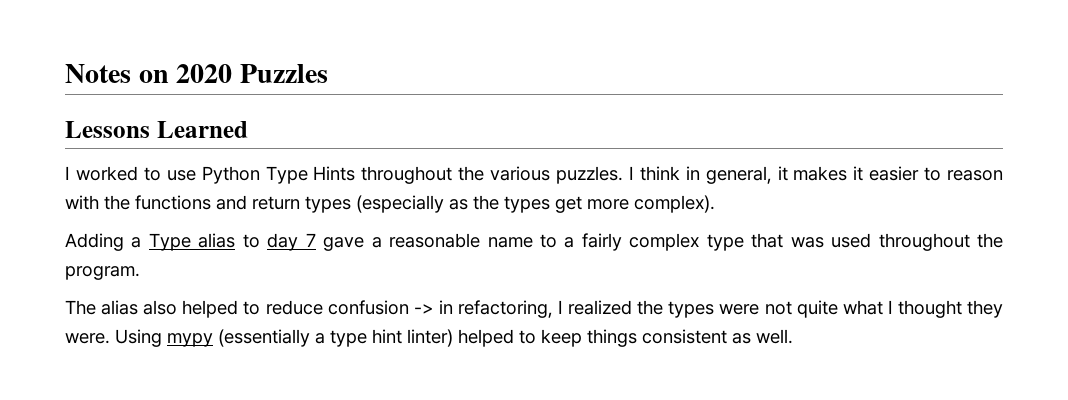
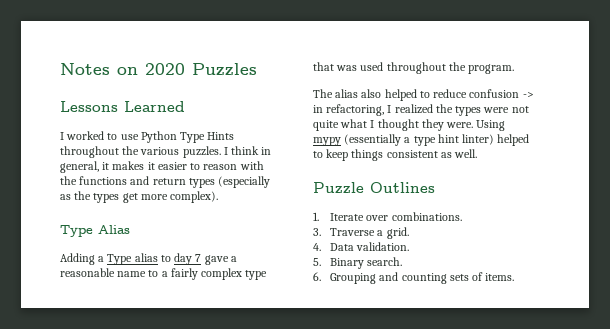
+ Type Alias
+ Puzzle Outlines
+ 1. Iterate over combinations.
+ 3. Traverse a grid.
+ 4. Data validation.
+ 5. Binary search.
+ 6. Grouping and counting sets of items.

